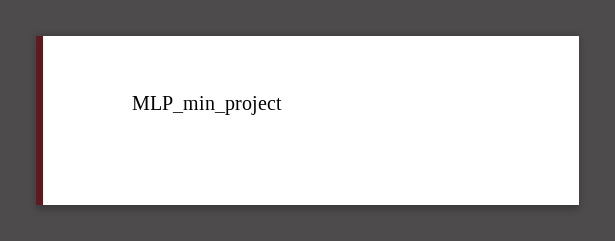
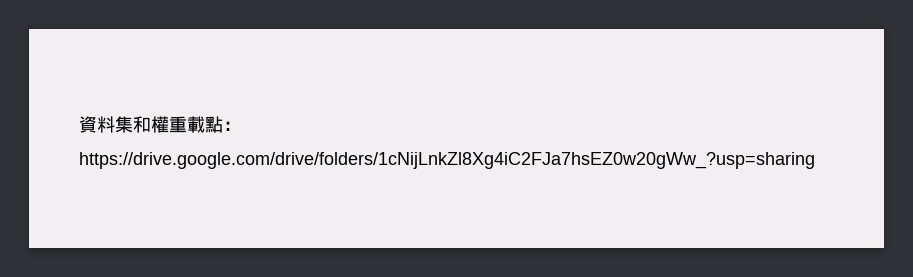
- MLP_min_project
+ 資料集和權重載點：https://drive.google.com/drive/folders/1cNijLnkZl8Xg4iC2FJa7hsEZ0w20gWw_?usp=sharing

